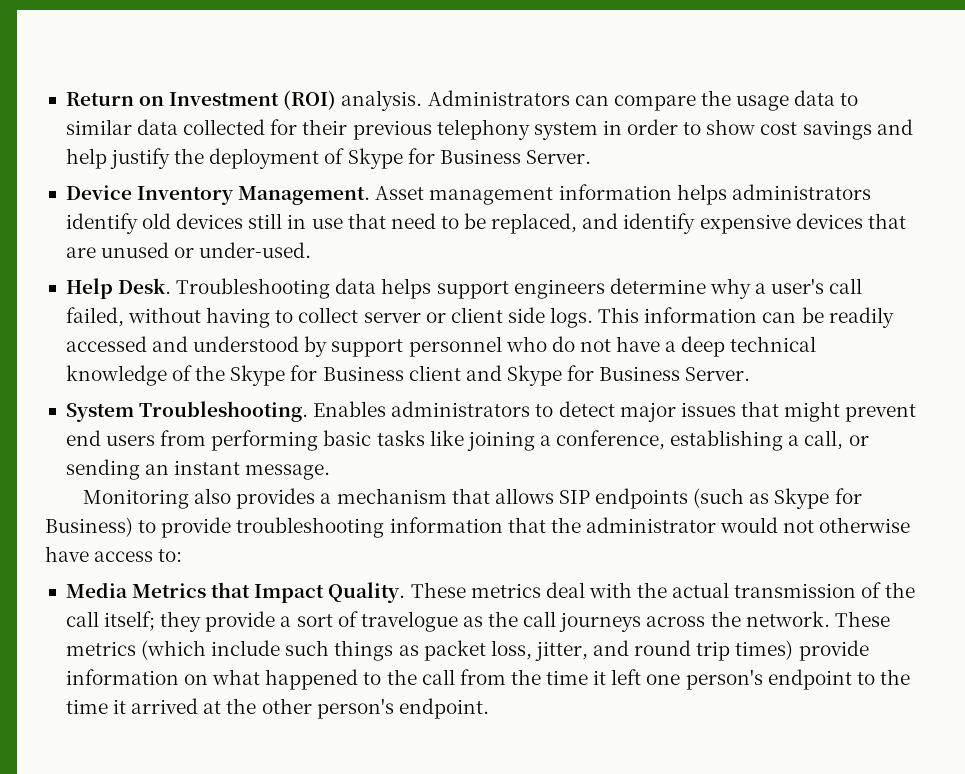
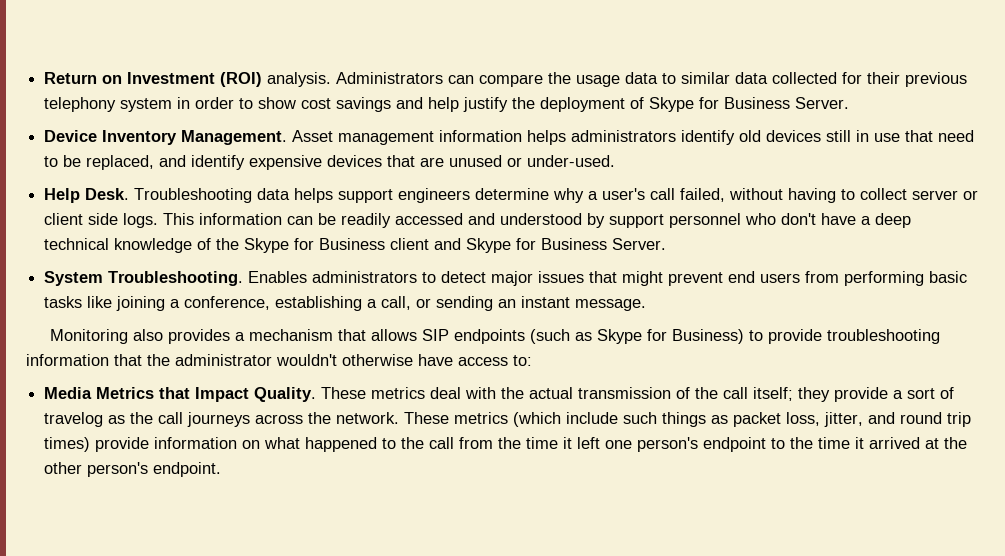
- This information can be readily accessed and understood by support personnel who do not have a deep technical knowledge of the Skype for Business client and Skype for Business Server.
+ This information can be readily accessed and understood by support personnel who don't have a deep technical knowledge of the Skype for Business client and Skype for Business Server.
- Monitoring also provides a mechanism that allows SIP endpoints (such as Skype for Business) to provide troubleshooting information that the administrator would not otherwise have access to:
+ Monitoring also provides a mechanism that allows SIP endpoints (such as Skype for Business) to provide troubleshooting information that the administrator wouldn't otherwise have access to:
- These metrics deal with the actual transmission of the call itself; they provide a sort of travelogue as the call journeys across the network.
+ These metrics deal with the actual transmission of the call itself; they provide a sort of travelog as the call journeys across the network.

